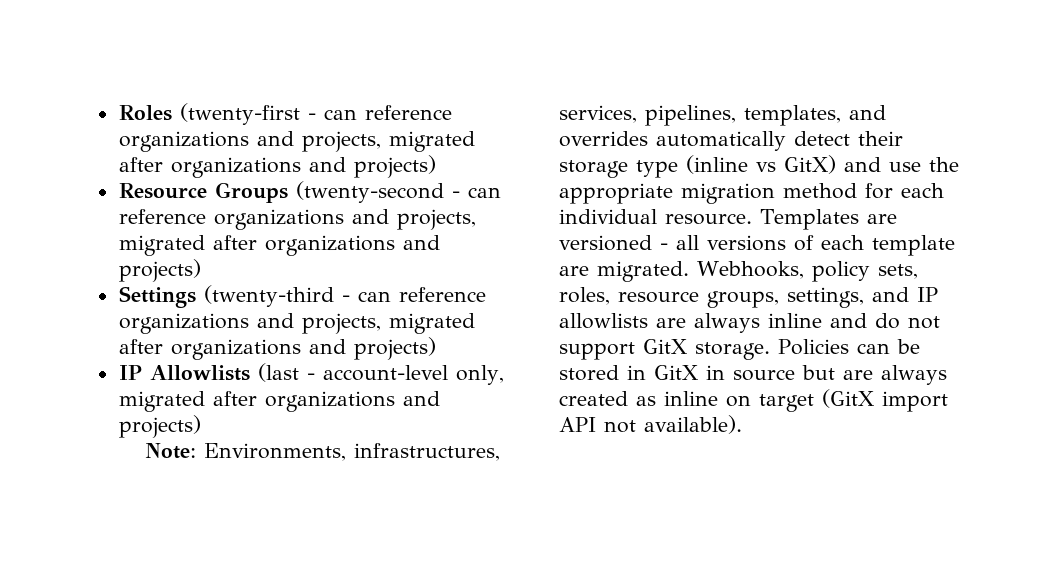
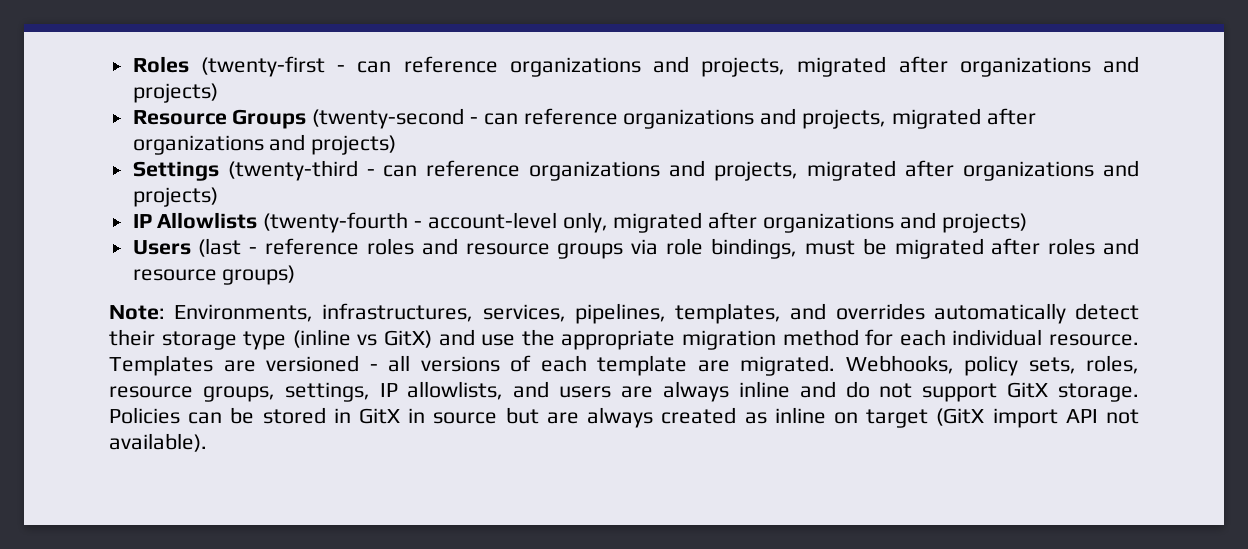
- IP Allowlists (last - account-level only, migrated after organizations and projects)
+ IP Allowlists (twenty-fourth - account-level only, migrated after organizations and projects)
+ Users (last - reference roles and resource groups via role bindings, must be migrated after roles and resource groups)
- Webhooks, policy sets, roles, resource groups, settings, and IP allowlists are always inline and do not support GitX storage.
+ Webhooks, policy sets, roles, resource groups, settings, IP allowlists, and users are always inline and do not support GitX storage.

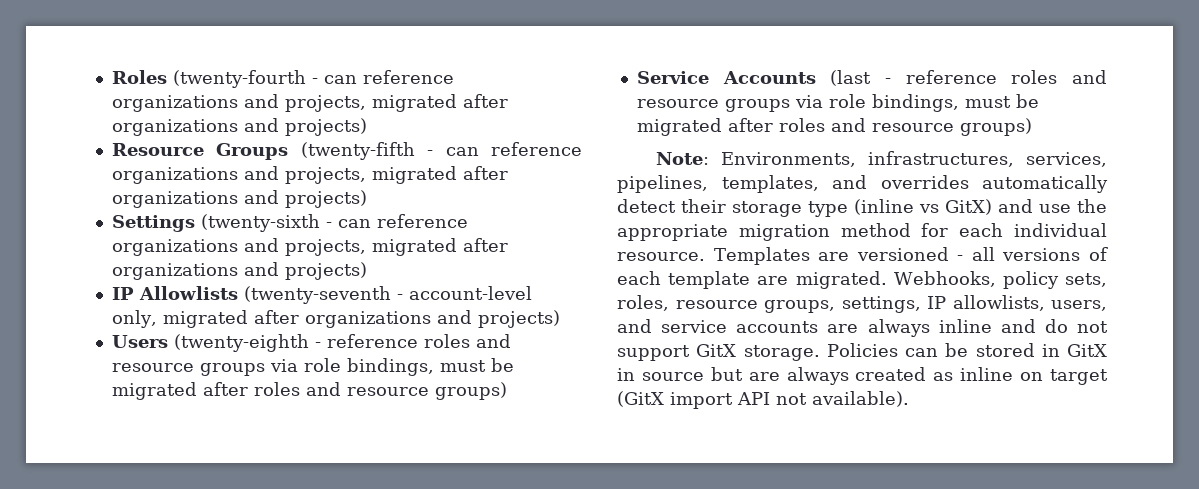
- Roles (twenty-first - can reference organizations and projects, migrated after organizations and projects)
+ Roles (twenty-fourth - can reference organizations and projects, migrated after organizations and projects)
- Resource Groups (twenty-second - can reference organizations and projects, migrated after organizations and projects)
+ Resource Groups (twenty-fifth - can reference organizations and projects, migrated after organizations and projects)
- Settings (twenty-third - can reference organizations and projects, migrated after organizations and projects)
+ Settings (twenty-sixth - can reference organizations and projects, migrated after organizations and projects)
- IP Allowlists (twenty-fourth - account-level only, migrated after organizations and projects)
+ IP Allowlists (twenty-seventh - account-level only, migrated after organizations and projects)
- Users (last - reference roles and resource groups via role bindings, must be migrated after roles and resource groups)
+ Users (twenty-eighth - reference roles and resource groups via role bindings, must be migrated after roles and resource groups)
+ Service Accounts (last - reference roles and resource groups via role bindings, must be migrated after roles and resource groups)
- Webhooks, policy sets, roles, resource groups, settings, IP allowlists, and users are always inline and do not support GitX storage.
+ Webhooks, policy sets, roles, resource groups, settings, IP allowlists, users, and service accounts are always inline and do not support GitX storage.

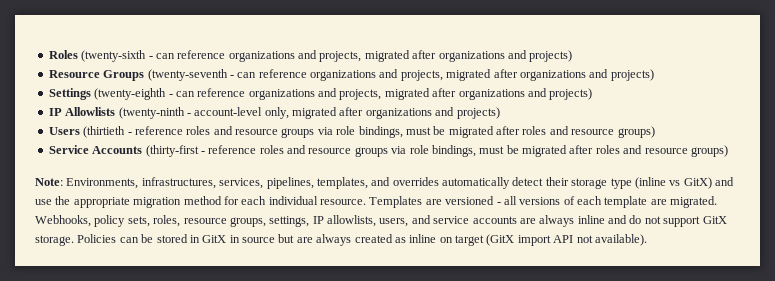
- Roles (twenty-fourth - can reference organizations and projects, migrated after organizations and projects)
+ Roles (twenty-sixth - can reference organizations and projects, migrated after organizations and projects)
- Resource Groups (twenty-fifth - can reference organizations and projects, migrated after organizations and projects)
+ Resource Groups (twenty-seventh - can reference organizations and projects, migrated after organizations and projects)
- Settings (twenty-sixth - can reference organizations and projects, migrated after organizations and projects)
+ Settings (twenty-eighth - can reference organizations and projects, migrated after organizations and projects)
- IP Allowlists (twenty-seventh - account-level only, migrated after organizations and projects)
+ IP Allowlists (twenty-ninth - account-level only, migrated after organizations and projects)
- Users (twenty-eighth - reference roles and resource groups via role bindings, must be migrated after roles and resource groups)
+ Users (thirtieth - reference roles and resource groups via role bindings, must be migrated after roles and resource groups)
- Service Accounts (last - reference roles and resource groups via role bindings, must be migrated after roles and resource groups)
+ Service Accounts (thirty-first - reference roles and resource groups via role bindings, must be migrated after roles and resource groups)

